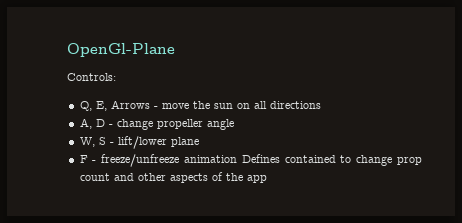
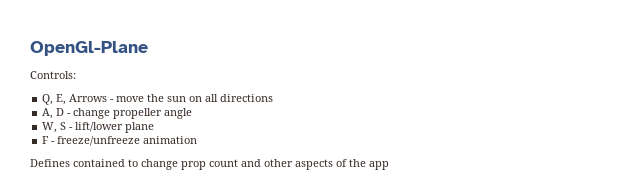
- F - freeze/unfreeze animation Defines contained to change prop count and other aspects of the app
+ F - freeze/unfreeze animation
+ Defines contained to change prop count and other aspects of the app

